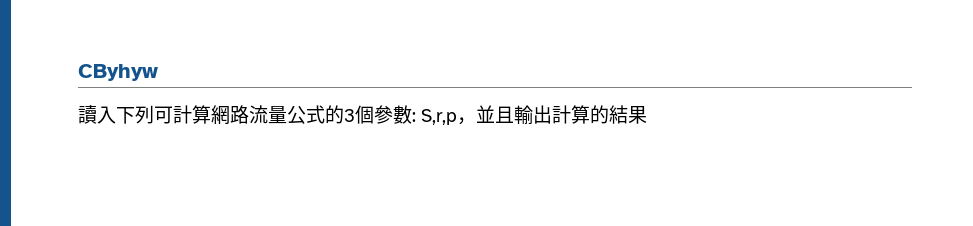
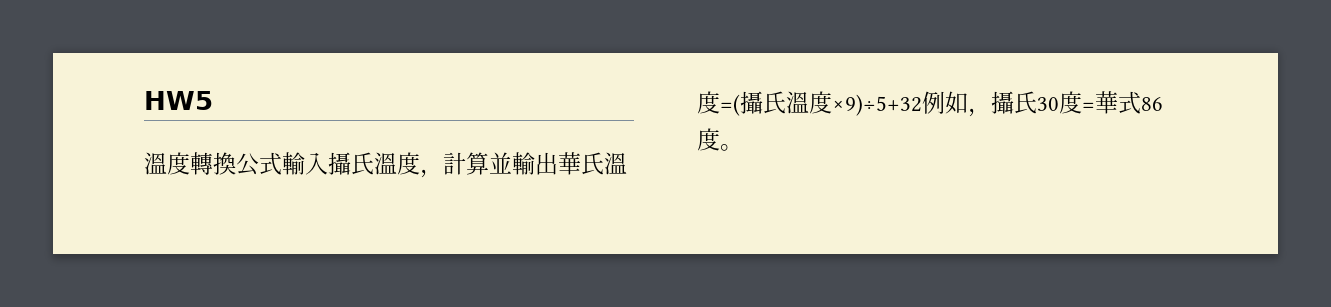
- CByhyw
- 讀入下列可計算網路流量公式的3個參數: S,r,p，並且輸出計算的結果
+ HW5
+ 溫度轉換公式輸入攝氏溫度，計算並輸出華氏溫度=(攝氏溫度×9)÷5+32例如，攝氏30度=華式86度。

